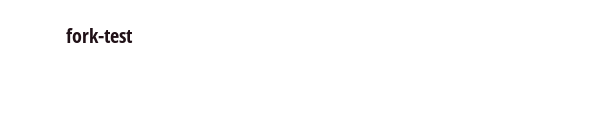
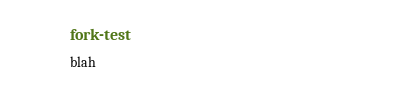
+ blah

